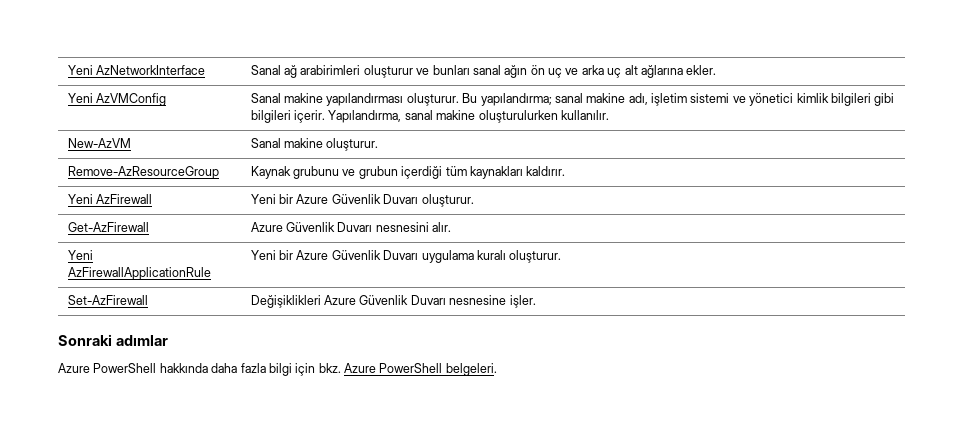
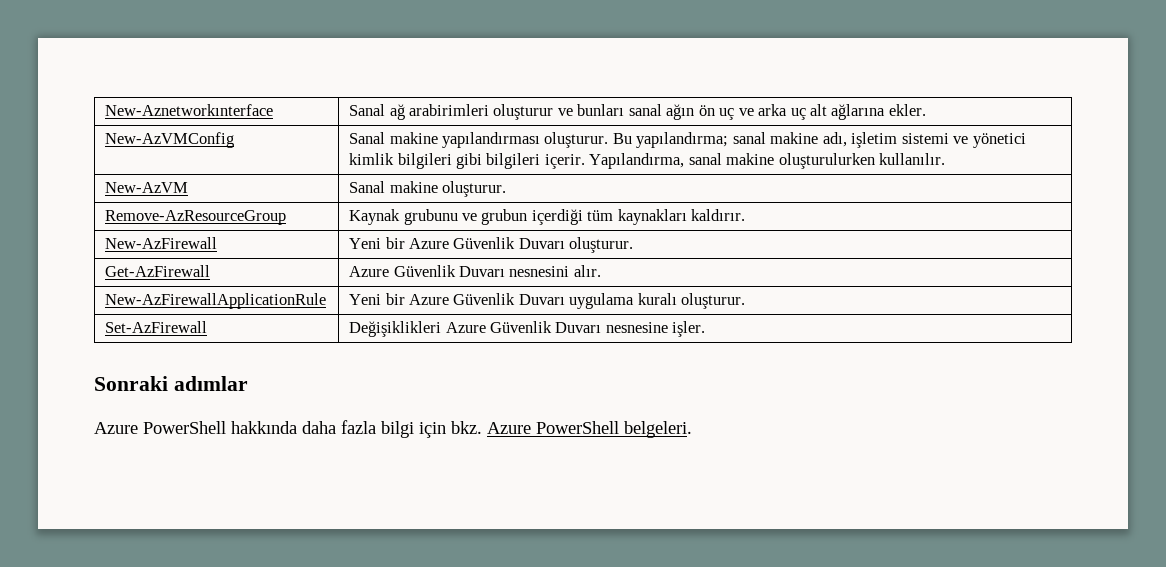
- Yeni AzNetworkInterface | Sanal ağ arabirimleri oluşturur ve bunları sanal ağın ön uç ve arka uç alt ağlarına ekler.
+ New-Aznetworkınterface | Sanal ağ arabirimleri oluşturur ve bunları sanal ağın ön uç ve arka uç alt ağlarına ekler.
- Yeni AzVMConfig | Sanal makine yapılandırması oluşturur. Bu yapılandırma; sanal makine adı, işletim sistemi ve yönetici kimlik bilgileri gibi bilgileri içerir. Yapılandırma, sanal makine oluşturulurken kullanılır.
+ New-AzVMConfig | Sanal makine yapılandırması oluşturur. Bu yapılandırma; sanal makine adı, işletim sistemi ve yönetici kimlik bilgileri gibi bilgileri içerir. Yapılandırma, sanal makine oluşturulurken kullanılır.
- Yeni AzFirewall | Yeni bir Azure Güvenlik Duvarı oluşturur.
+ New-AzFirewall | Yeni bir Azure Güvenlik Duvarı oluşturur.
- Yeni AzFirewallApplicationRule | Yeni bir Azure Güvenlik Duvarı uygulama kuralı oluşturur.
+ New-AzFirewallApplicationRule | Yeni bir Azure Güvenlik Duvarı uygulama kuralı oluşturur.

